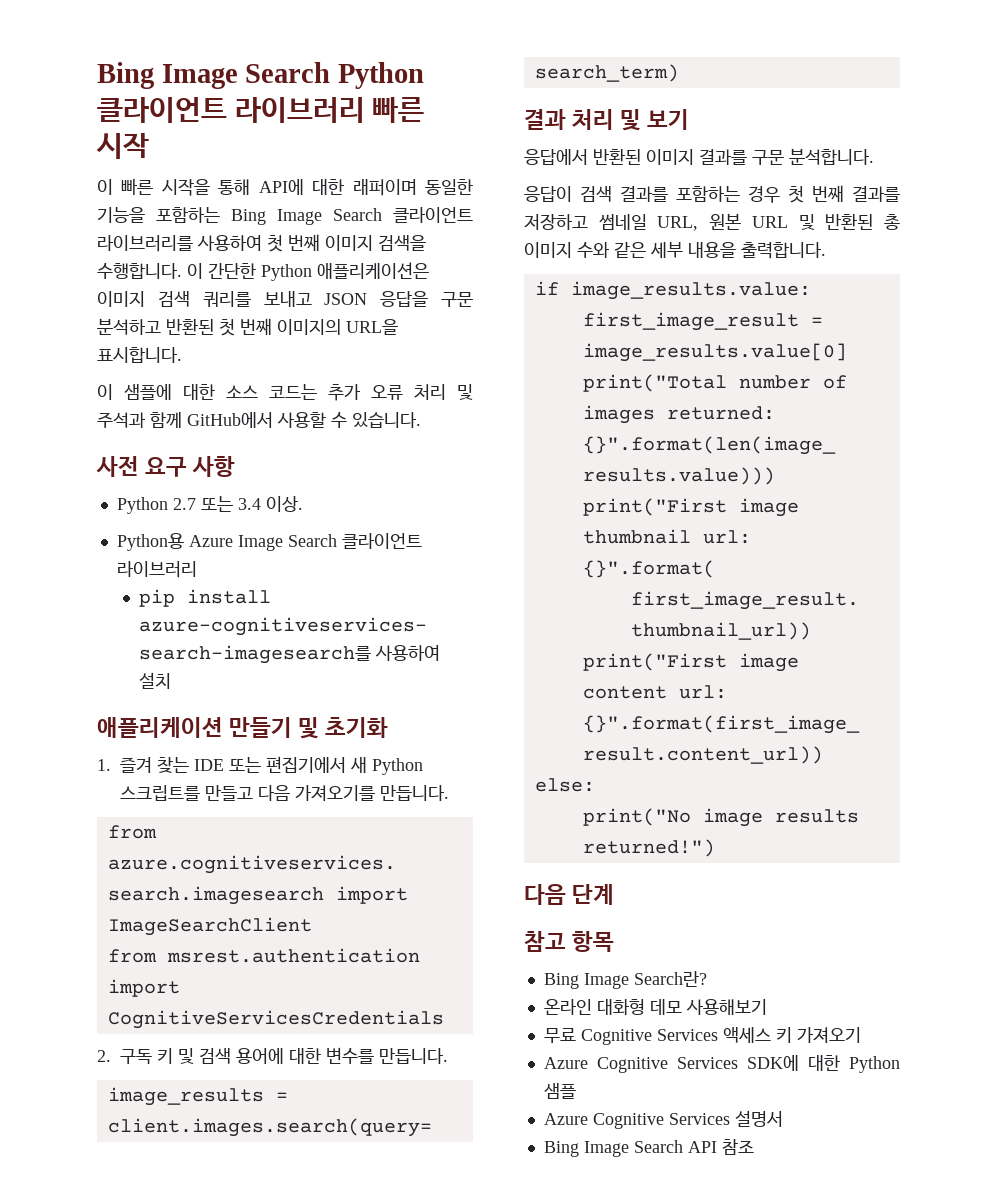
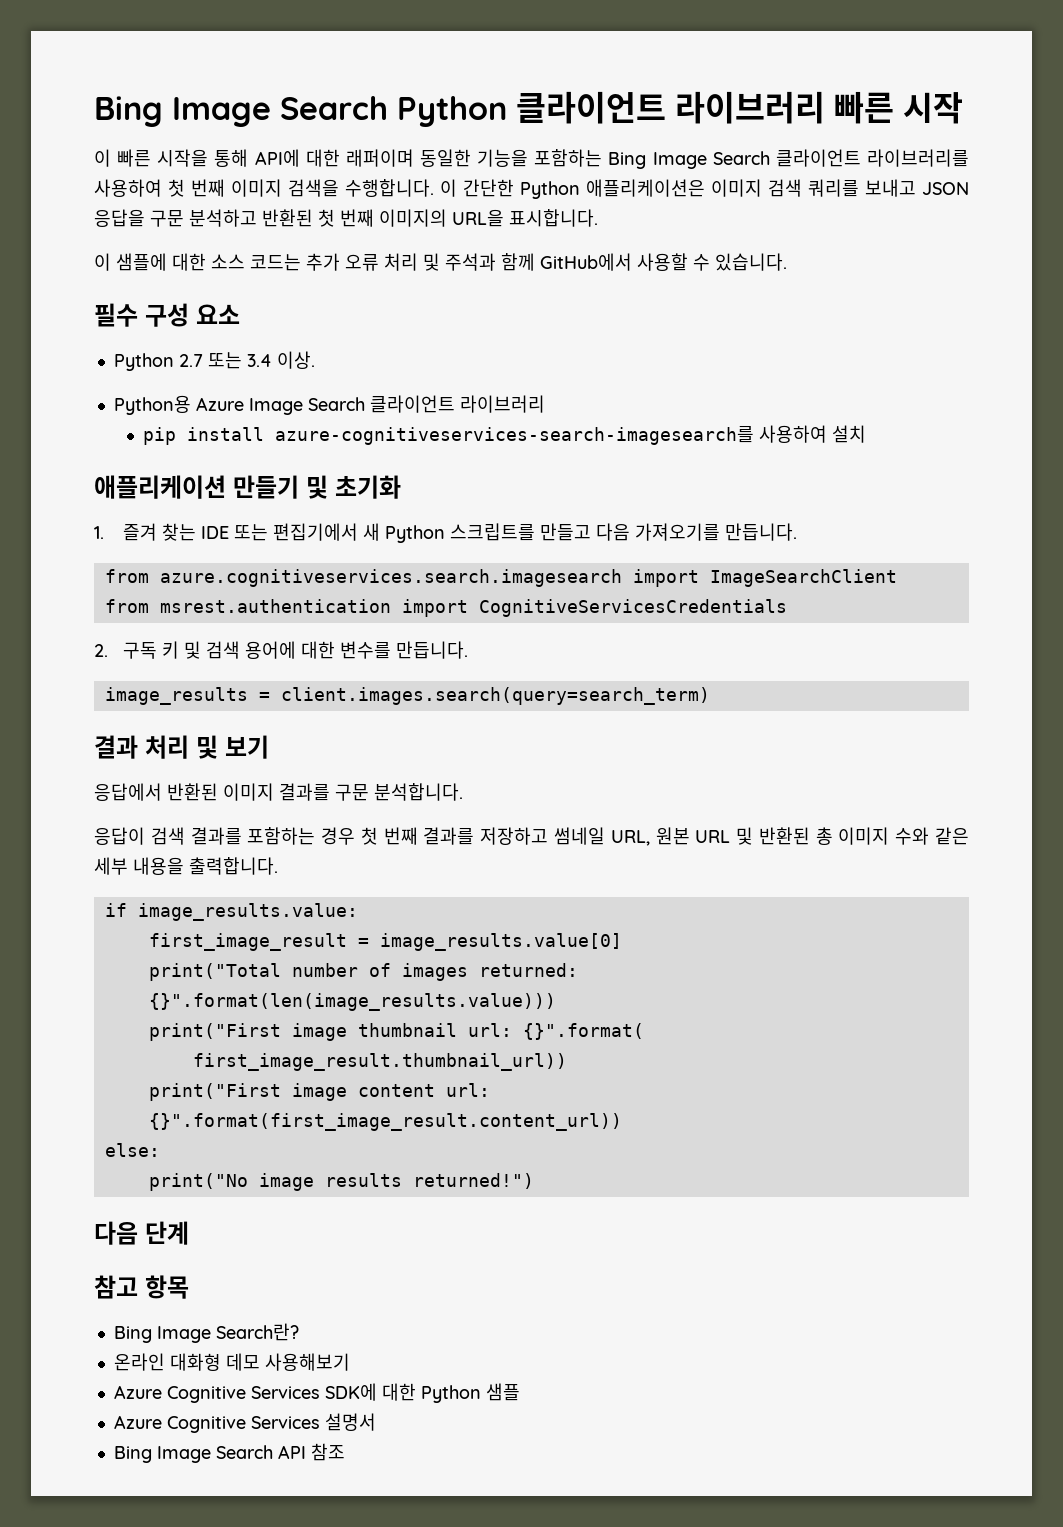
- 사전 요구 사항
+ 필수 구성 요소
- 무료 Cognitive Services 액세스 키 가져오기

